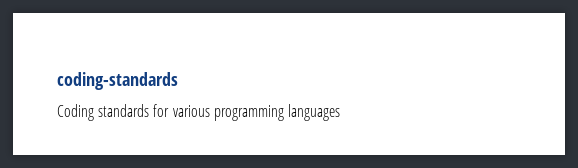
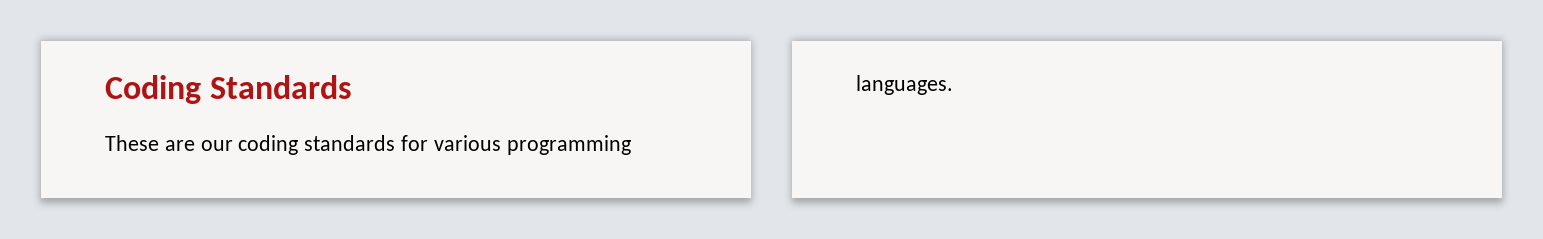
- coding-standards
- Coding standards for various programming languages
+ Coding Standards
+ These are our coding standards for various programming languages.

